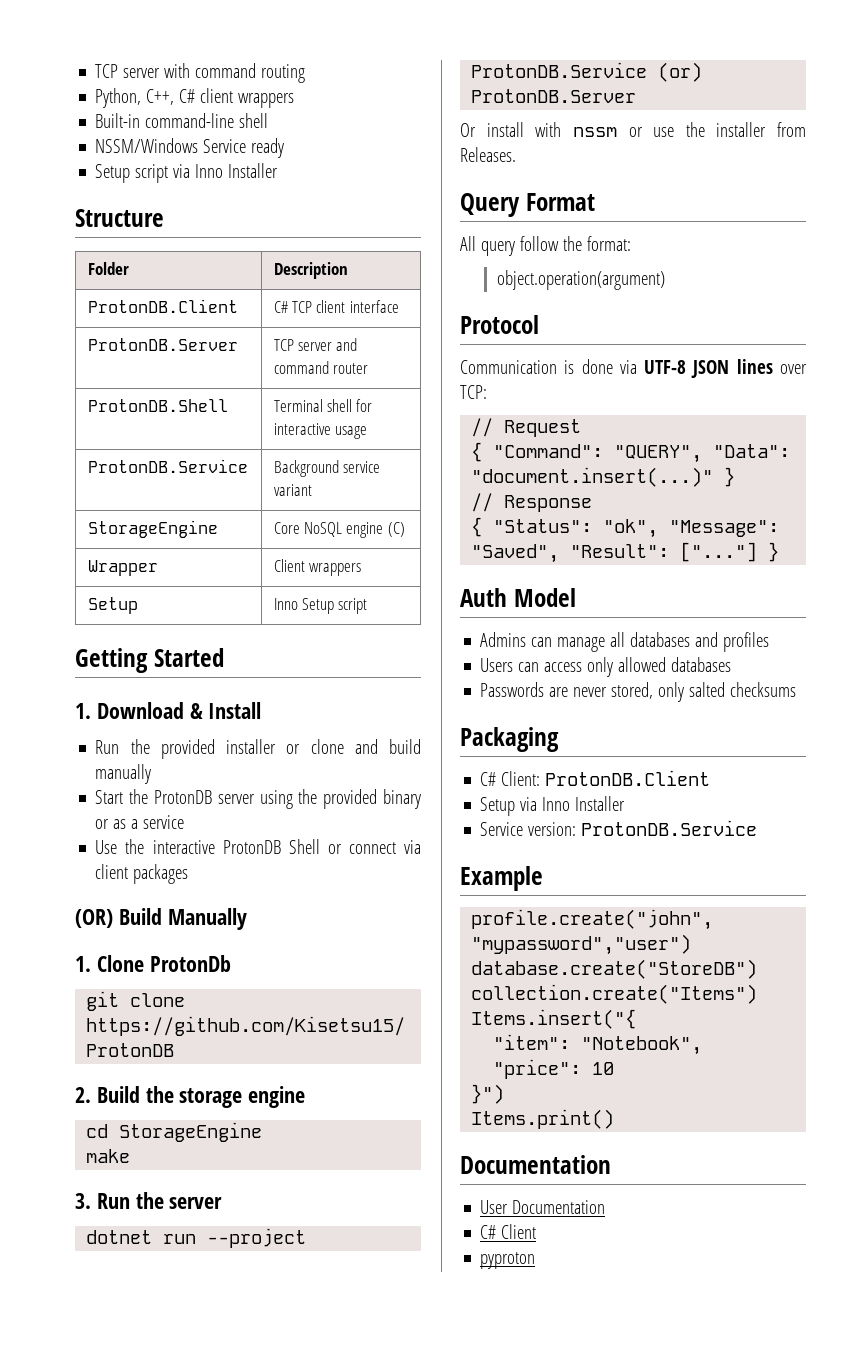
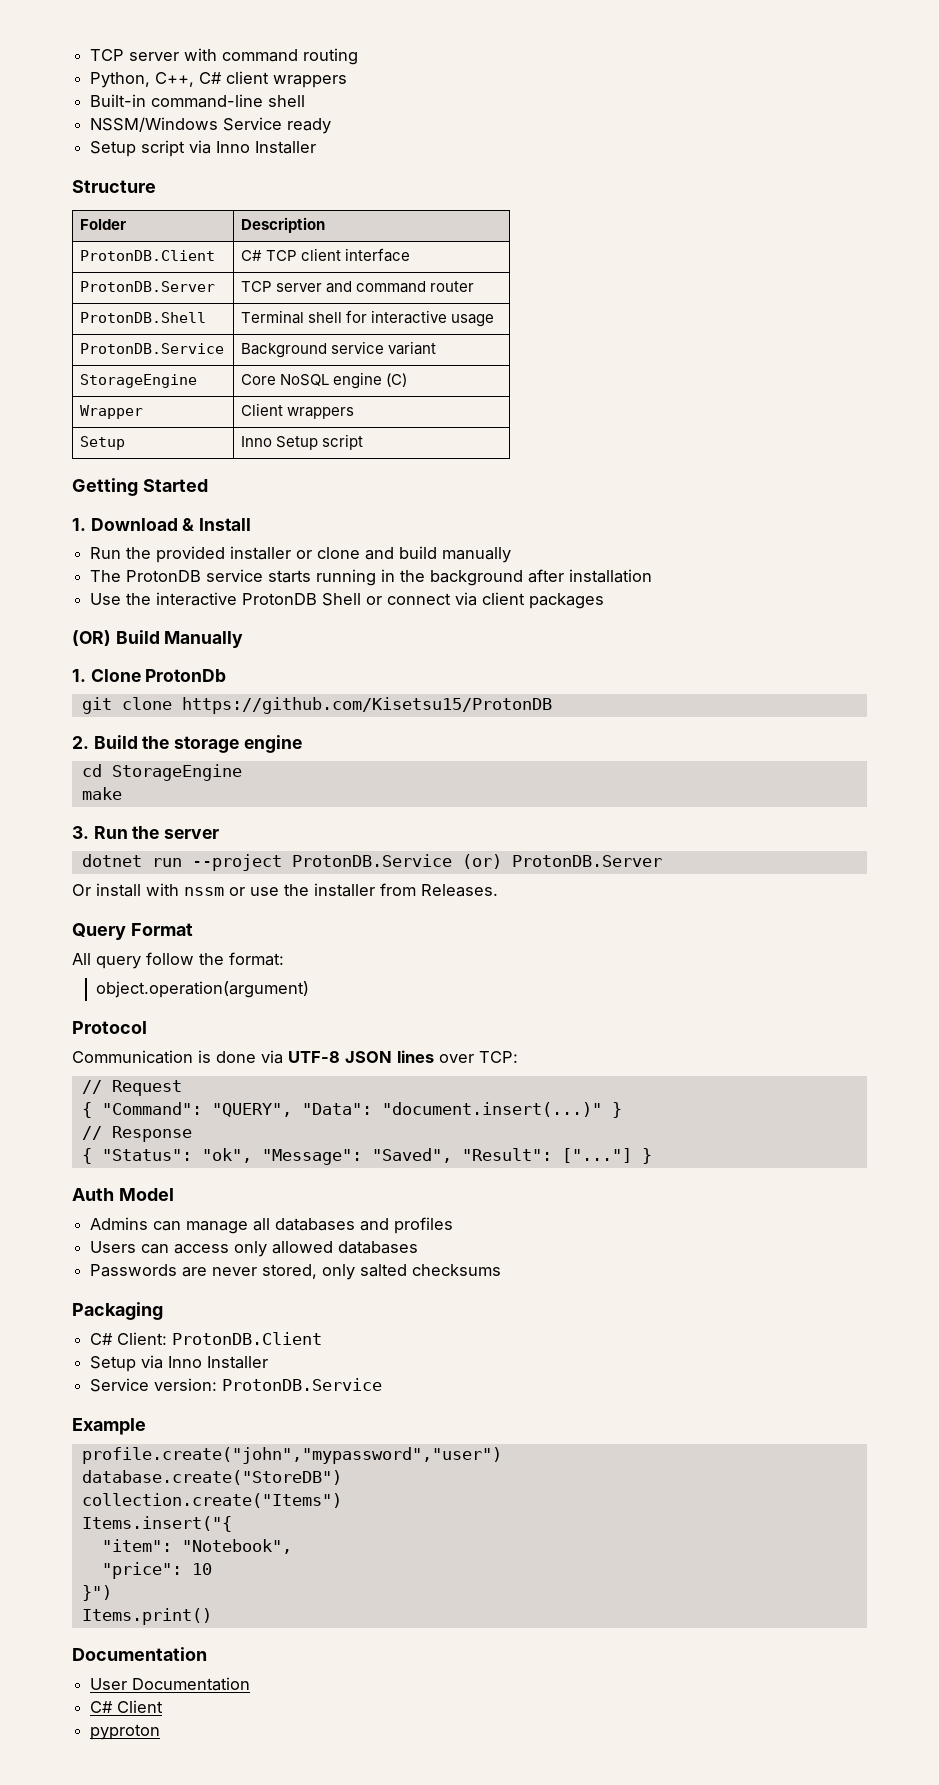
- Start the ProtonDB server using the provided binary or as a service
+ The ProtonDB service starts running in the background after installation

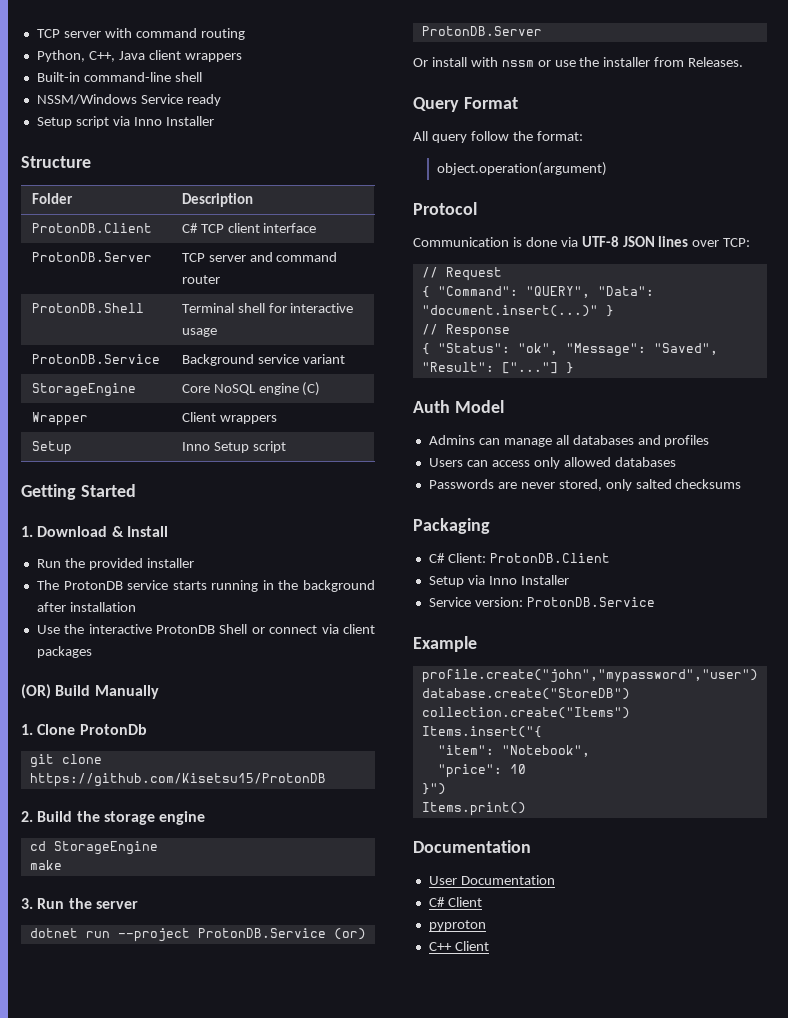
- Python, C++, C# client wrappers
+ Python, C++, Java client wrappers
- Run the provided installer or clone and build manually
+ Run the provided installer
+ C++ Client

